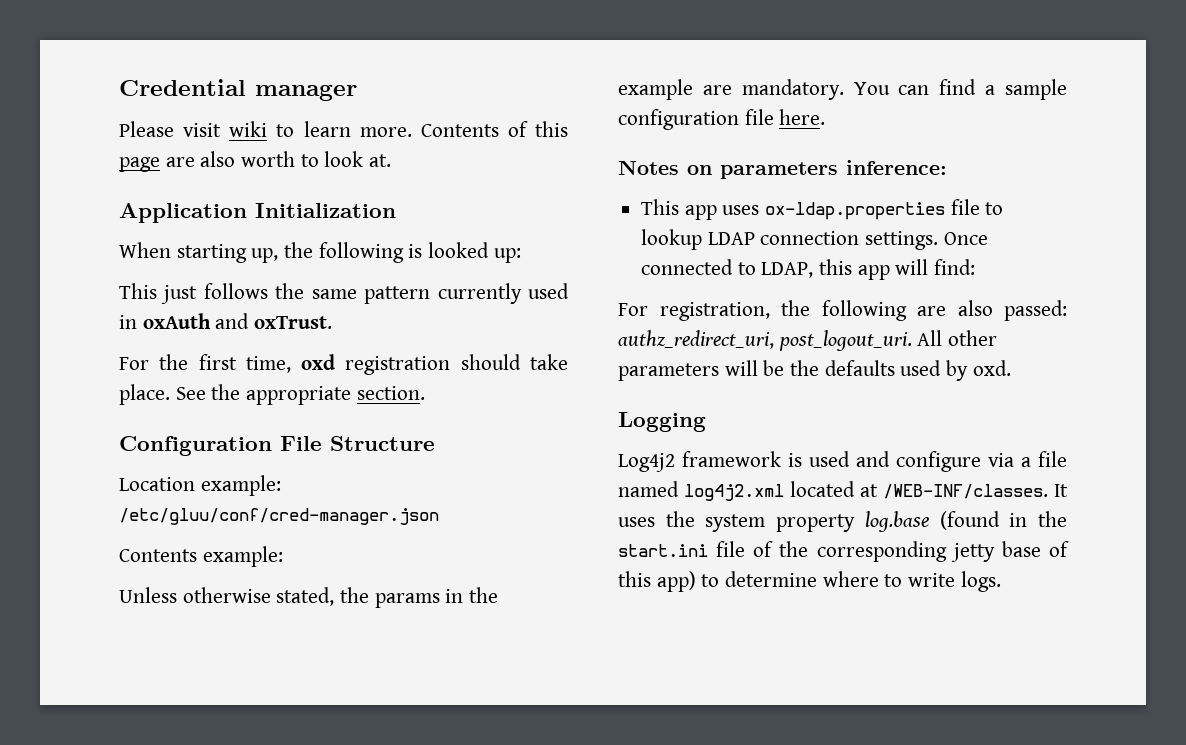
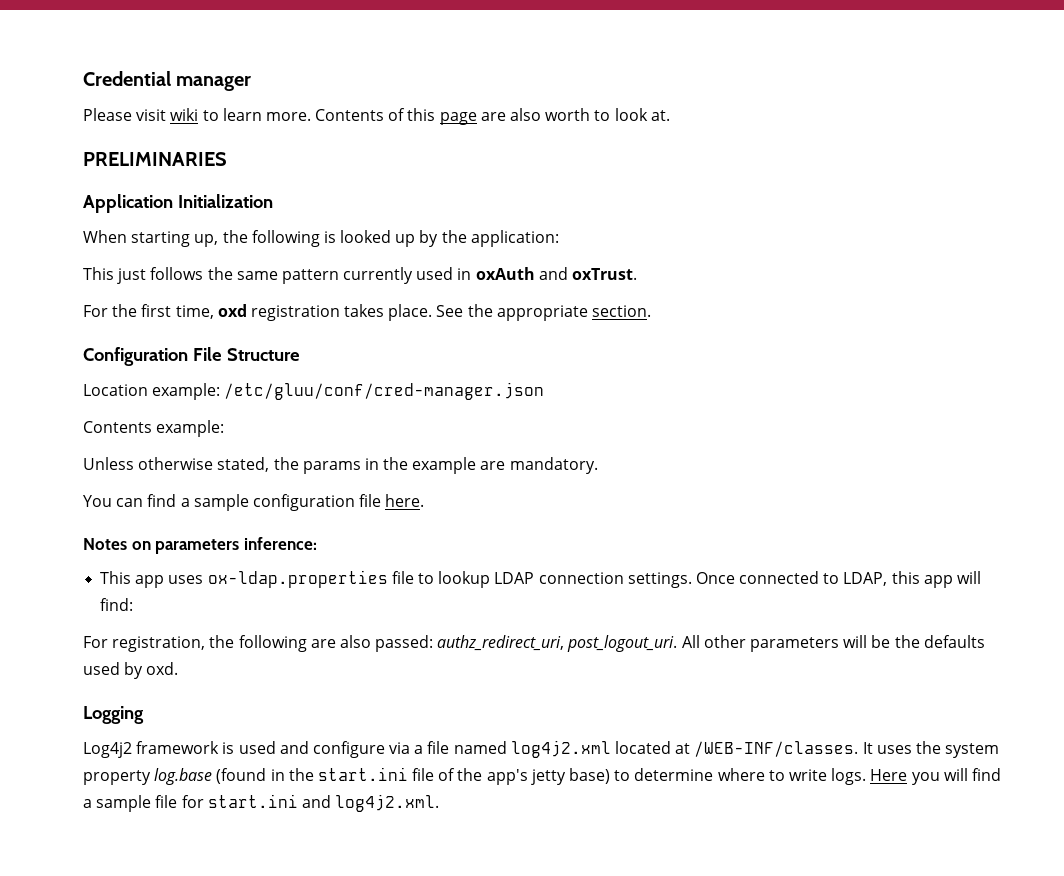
+ PRELIMINARIES
- When starting up, the following is looked up:
+ When starting up, the following is looked up by the application:
- For the first time, oxd registration should take place.
+ For the first time, oxd registration takes place.
- Unless otherwise stated, the params in the example are mandatory. You can find a sample configuration file here.
+ Unless otherwise stated, the params in the example are mandatory.
+ You can find a sample configuration file here.
- It uses the system property log.base (found in the start.ini file of the corresponding jetty base of this app) to determine where to write logs.
+ It uses the system property log.base (found in the start.ini file of the app's jetty base) to determine where to write logs.
+ Here you will find a sample file for start.ini and log4j2.xml.

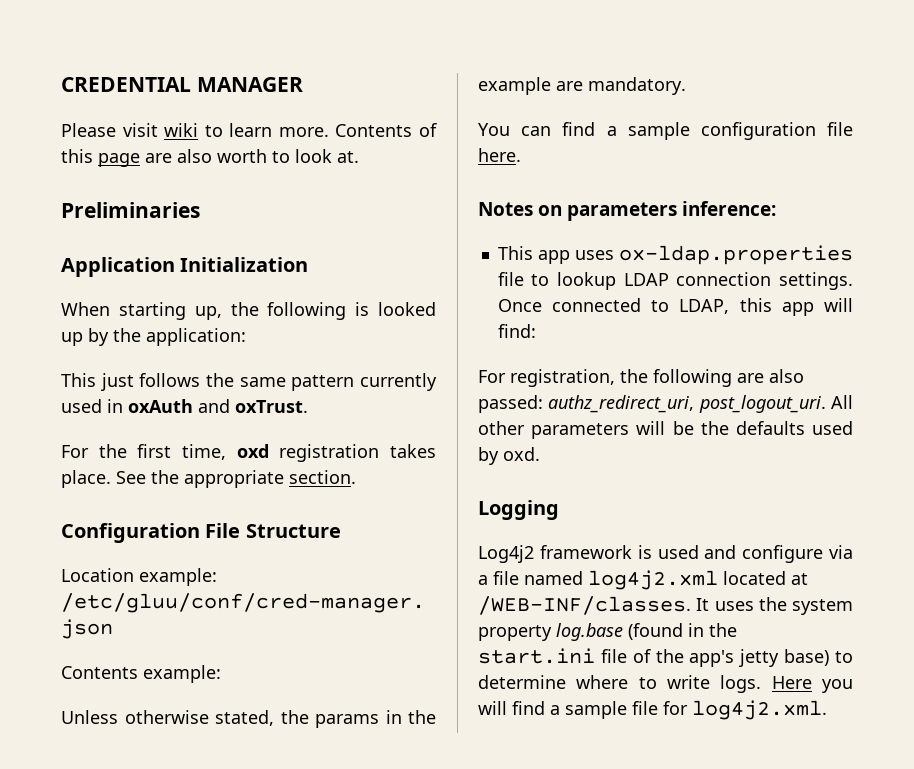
- Credential manager
+ CREDENTIAL MANAGER
- PRELIMINARIES
+ Preliminaries
- Here you will find a sample file for start.ini and log4j2.xml.
+ Here you will find a sample file for log4j2.xml.

